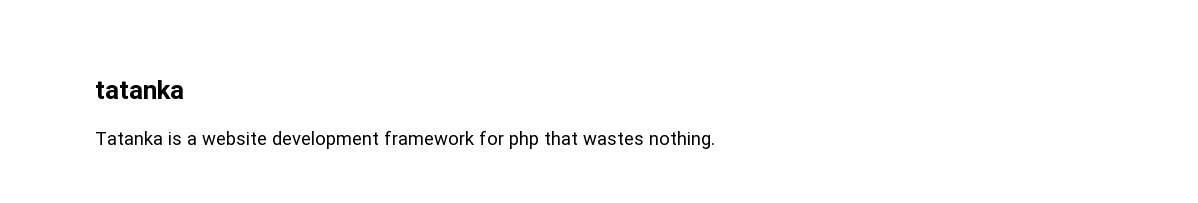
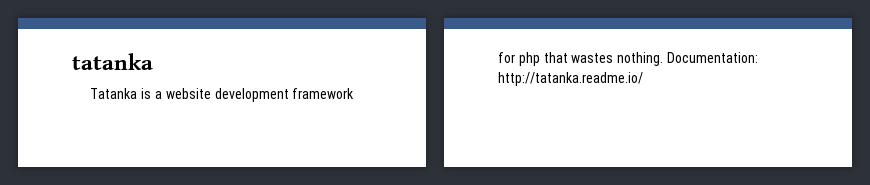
+ Documentation: http://tatanka.readme.io/

